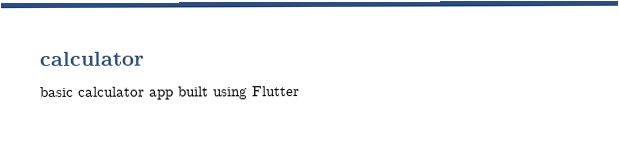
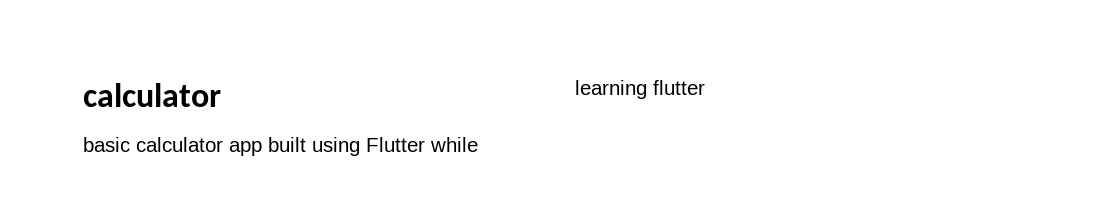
- basic calculator app built using Flutter
+ basic calculator app built using Flutter while learning flutter

